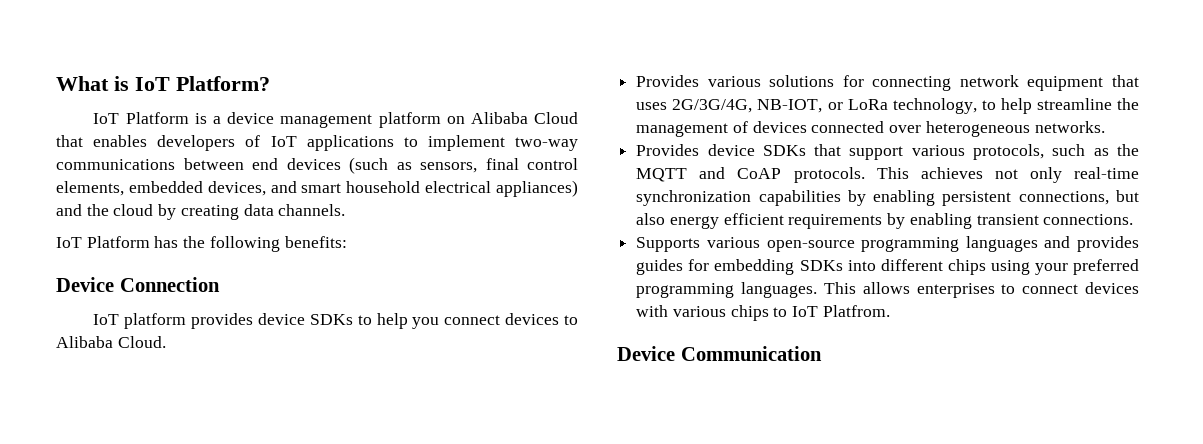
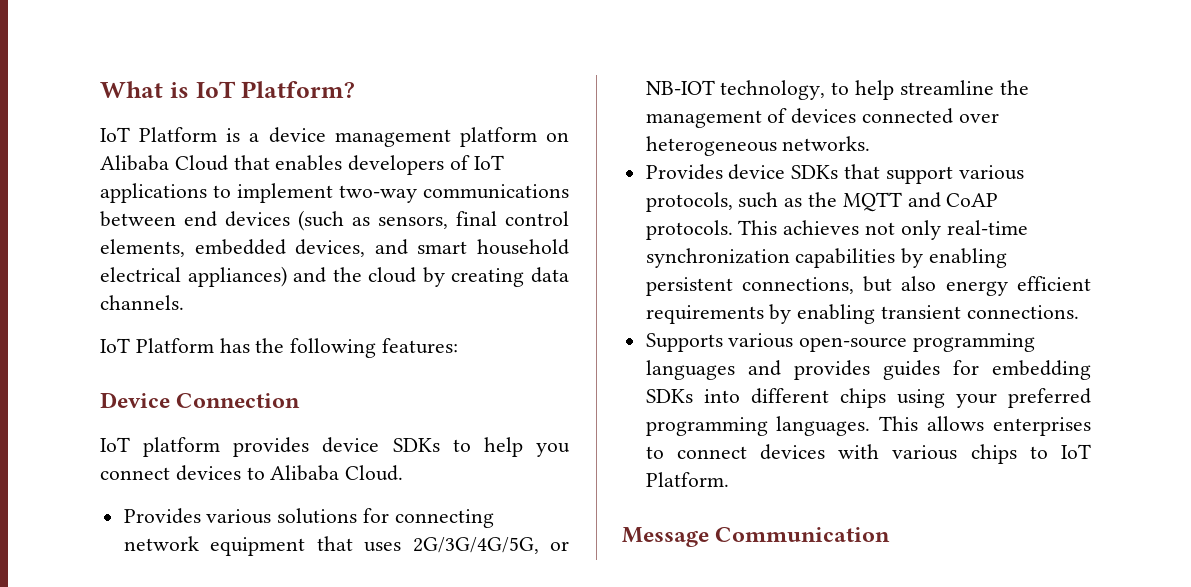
- IoT Platform has the following benefits:
+ IoT Platform has the following features:
- Provides various solutions for connecting network equipment that uses 2G/3G/4G, NB-IOT, or LoRa technology, to help streamline the management of devices connected over heterogeneous networks.
+ Provides various solutions for connecting network equipment that uses 2G/3G/4G/5G, or NB-IOT technology, to help streamline the management of devices connected over heterogeneous networks.
- This allows enterprises to connect devices with various chips to IoT Platfrom.
- Device Communication
+ This allows enterprises to connect devices with various chips to IoT Platform.
+ Message Communication

